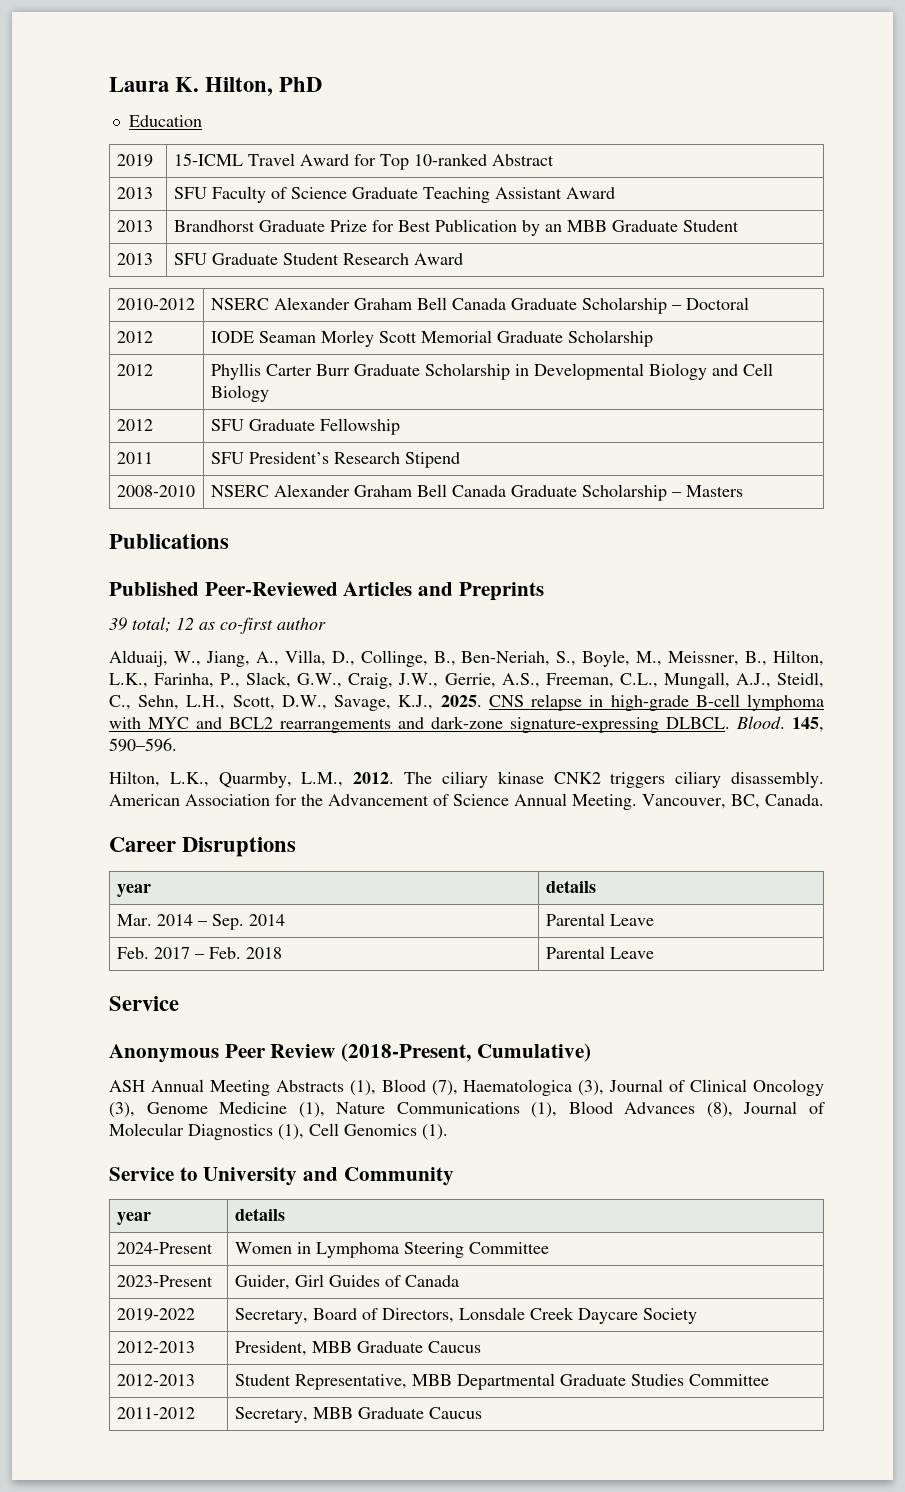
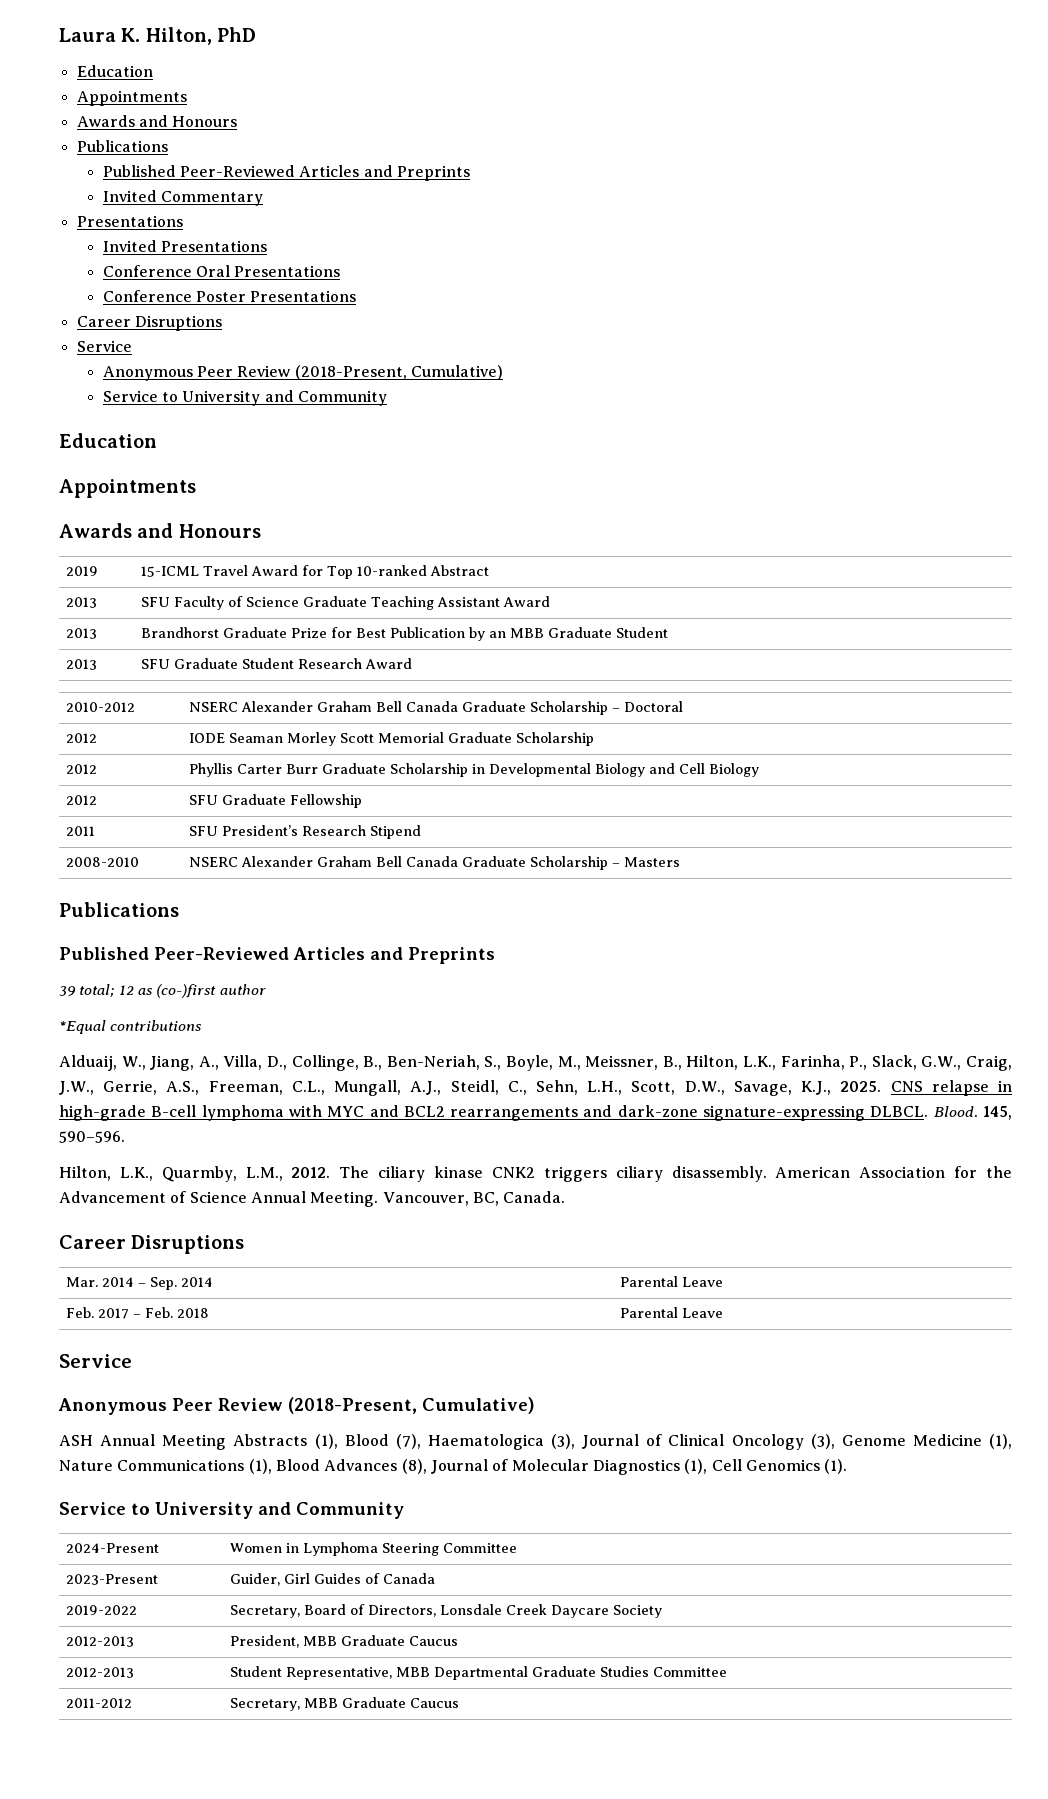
  Laura K. Hilton, PhD
  Education
+ Appointments
+ Awards and Honours
+ Publications
+ Published Peer-Reviewed Articles and Preprints
+ Invited Commentary
+ Presentations
+ Invited Presentations
+ Conference Oral Presentations
+ Conference Poster Presentations
+ Career Disruptions
+ Service
+ Anonymous Peer Review (2018-Present, Cumulative)
+ Service to University and Community
+ Education
+ Appointments
+ Awards and Honours
- 39 total; 12 as co-first author
+ 39 total; 12 as (co-)first author
+ *Equal contributions
  Vancouver, BC, Canada.
  Career Disruptions
- year | details
  ASH Annual Meeting Abstracts (1), Blood (7), Haematologica (3), Journal of Clinical Oncology (3), Genome Medicine (1), Nature Communications (1), Blood Advances (8), Journal of Molecular Diagnostics (1), Cell Genomics (1).
  Service to University and Community
- year | details

